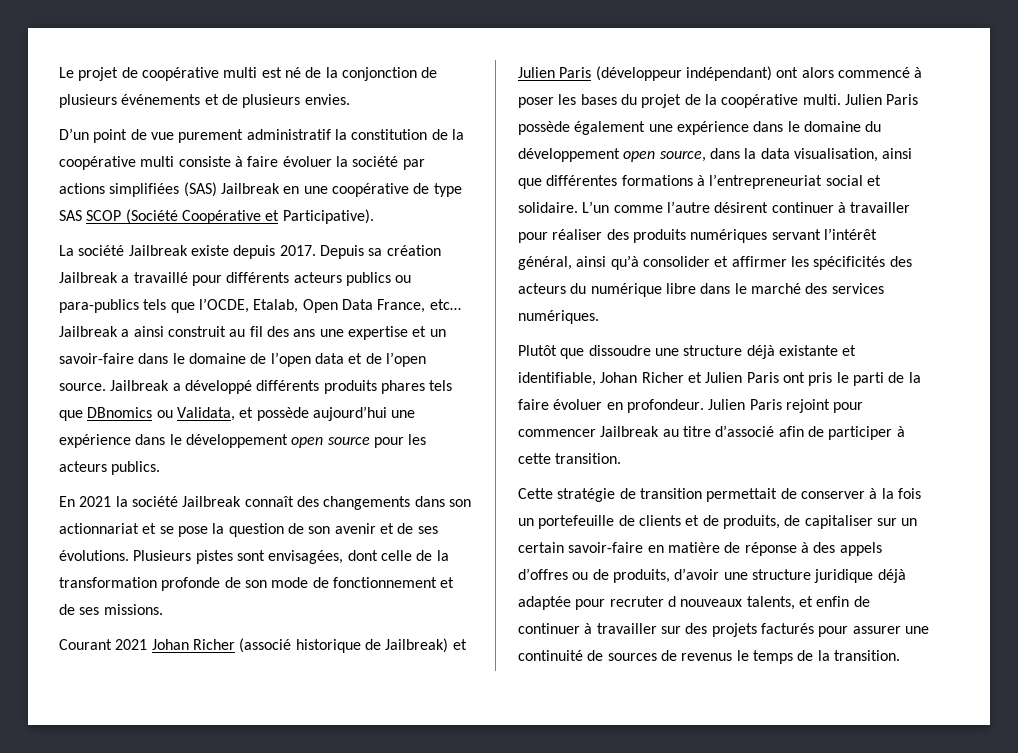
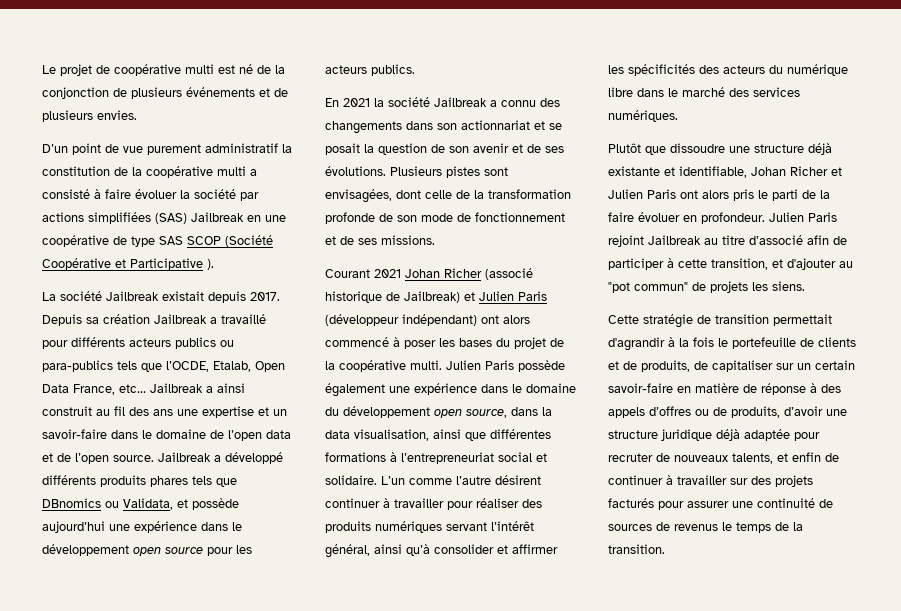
- D’un point de vue purement administratif la constitution de la coopérative multi consiste à faire évoluer la société par actions simplifiées (SAS) Jailbreak en une coopérative de type SAS SCOP (Société Coopérative et Participative).
+ D’un point de vue purement administratif la constitution de la coopérative multi a consisté à faire évoluer la société par actions simplifiées (SAS) Jailbreak en une coopérative de type SAS SCOP (Société Coopérative et Participative ).
- La société Jailbreak existe depuis 2017.
+ La société Jailbreak existait depuis 2017.
- En 2021 la société Jailbreak connaît des changements dans son actionnariat et se pose la question de son avenir et de ses évolutions.
+ En 2021 la société Jailbreak a connu des changements dans son actionnariat et se posait la question de son avenir et de ses évolutions.
- Plutôt que dissoudre une structure déjà existante et identifiable, Johan Richer et Julien Paris ont pris le parti de la faire évoluer en profondeur.
+ Plutôt que dissoudre une structure déjà existante et identifiable, Johan Richer et Julien Paris ont alors pris le parti de la faire évoluer en profondeur.
- Julien Paris rejoint pour commencer Jailbreak au titre d’associé afin de participer à cette transition.
+ Julien Paris rejoint Jailbreak au titre d’associé afin de participer à cette transition, et d'ajouter au "pot commun" de projets les siens.
- Cette stratégie de transition permettait de conserver à la fois un portefeuille de clients et de produits, de capitaliser sur un certain savoir-faire en matière de réponse à des appels d’offres ou de produits, d’avoir une structure juridique déjà adaptée pour recruter d nouveaux talents, et enfin de continuer à travailler sur des projets facturés pour assurer une continuité de sources de revenus le temps de la transition.
+ Cette stratégie de transition permettait d'agrandir à la fois le portefeuille de clients et de produits, de capitaliser sur un certain savoir-faire en matière de réponse à des appels d’offres ou de produits, d’avoir une structure juridique déjà adaptée pour recruter de nouveaux talents, et enfin de continuer à travailler sur des projets facturés pour assurer une continuité de sources de revenus le temps de la transition.

